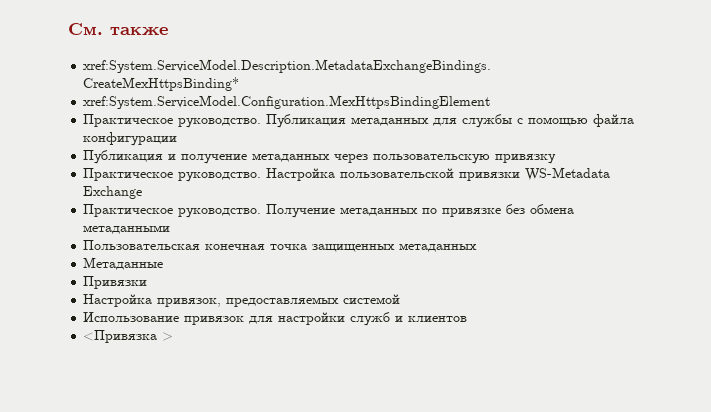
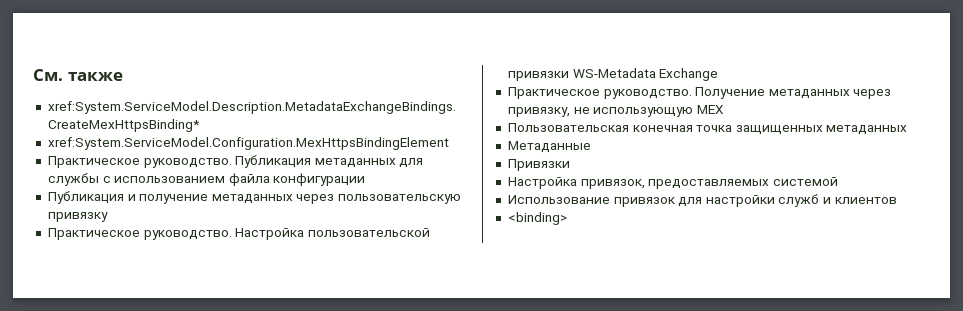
- Публикация метаданных для службы с помощью файла конфигурации
+ Публикация метаданных для службы с использованием файла конфигурации
- Получение метаданных по привязке без обмена метаданными
+ Получение метаданных через привязку, не использующую MEX
- <Привязка >
+ <binding>

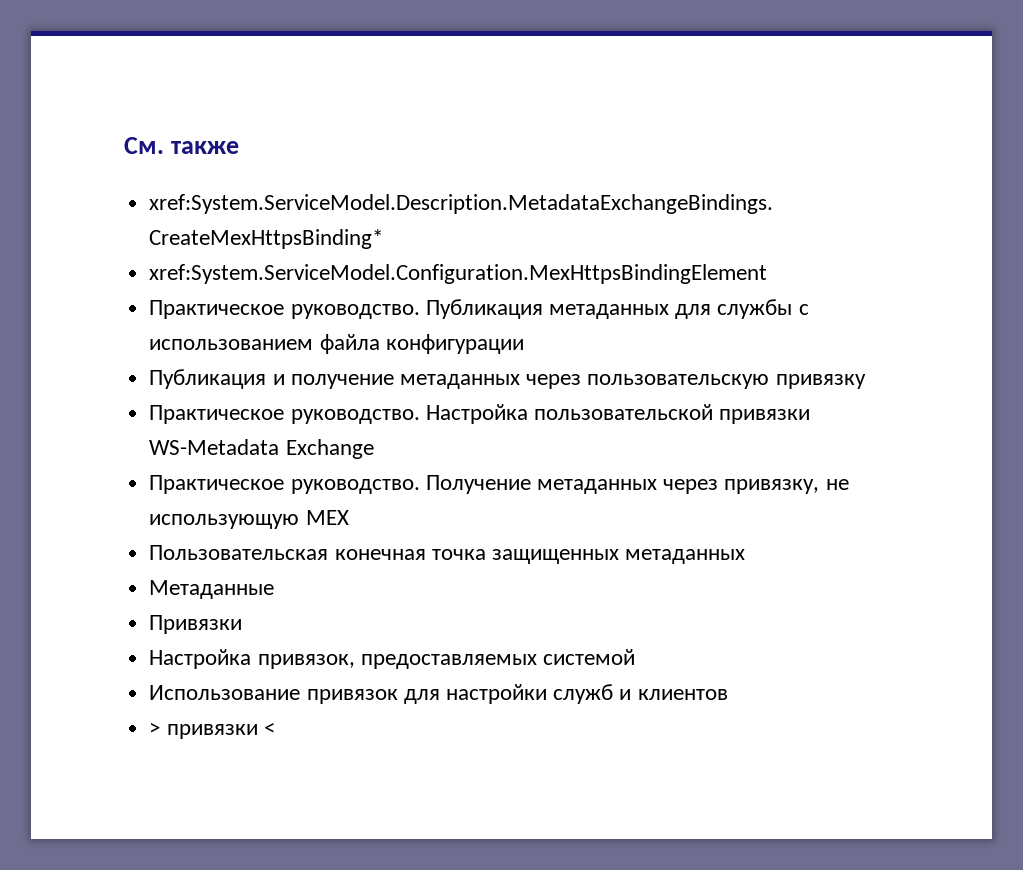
- <binding>
+ > привязки <

